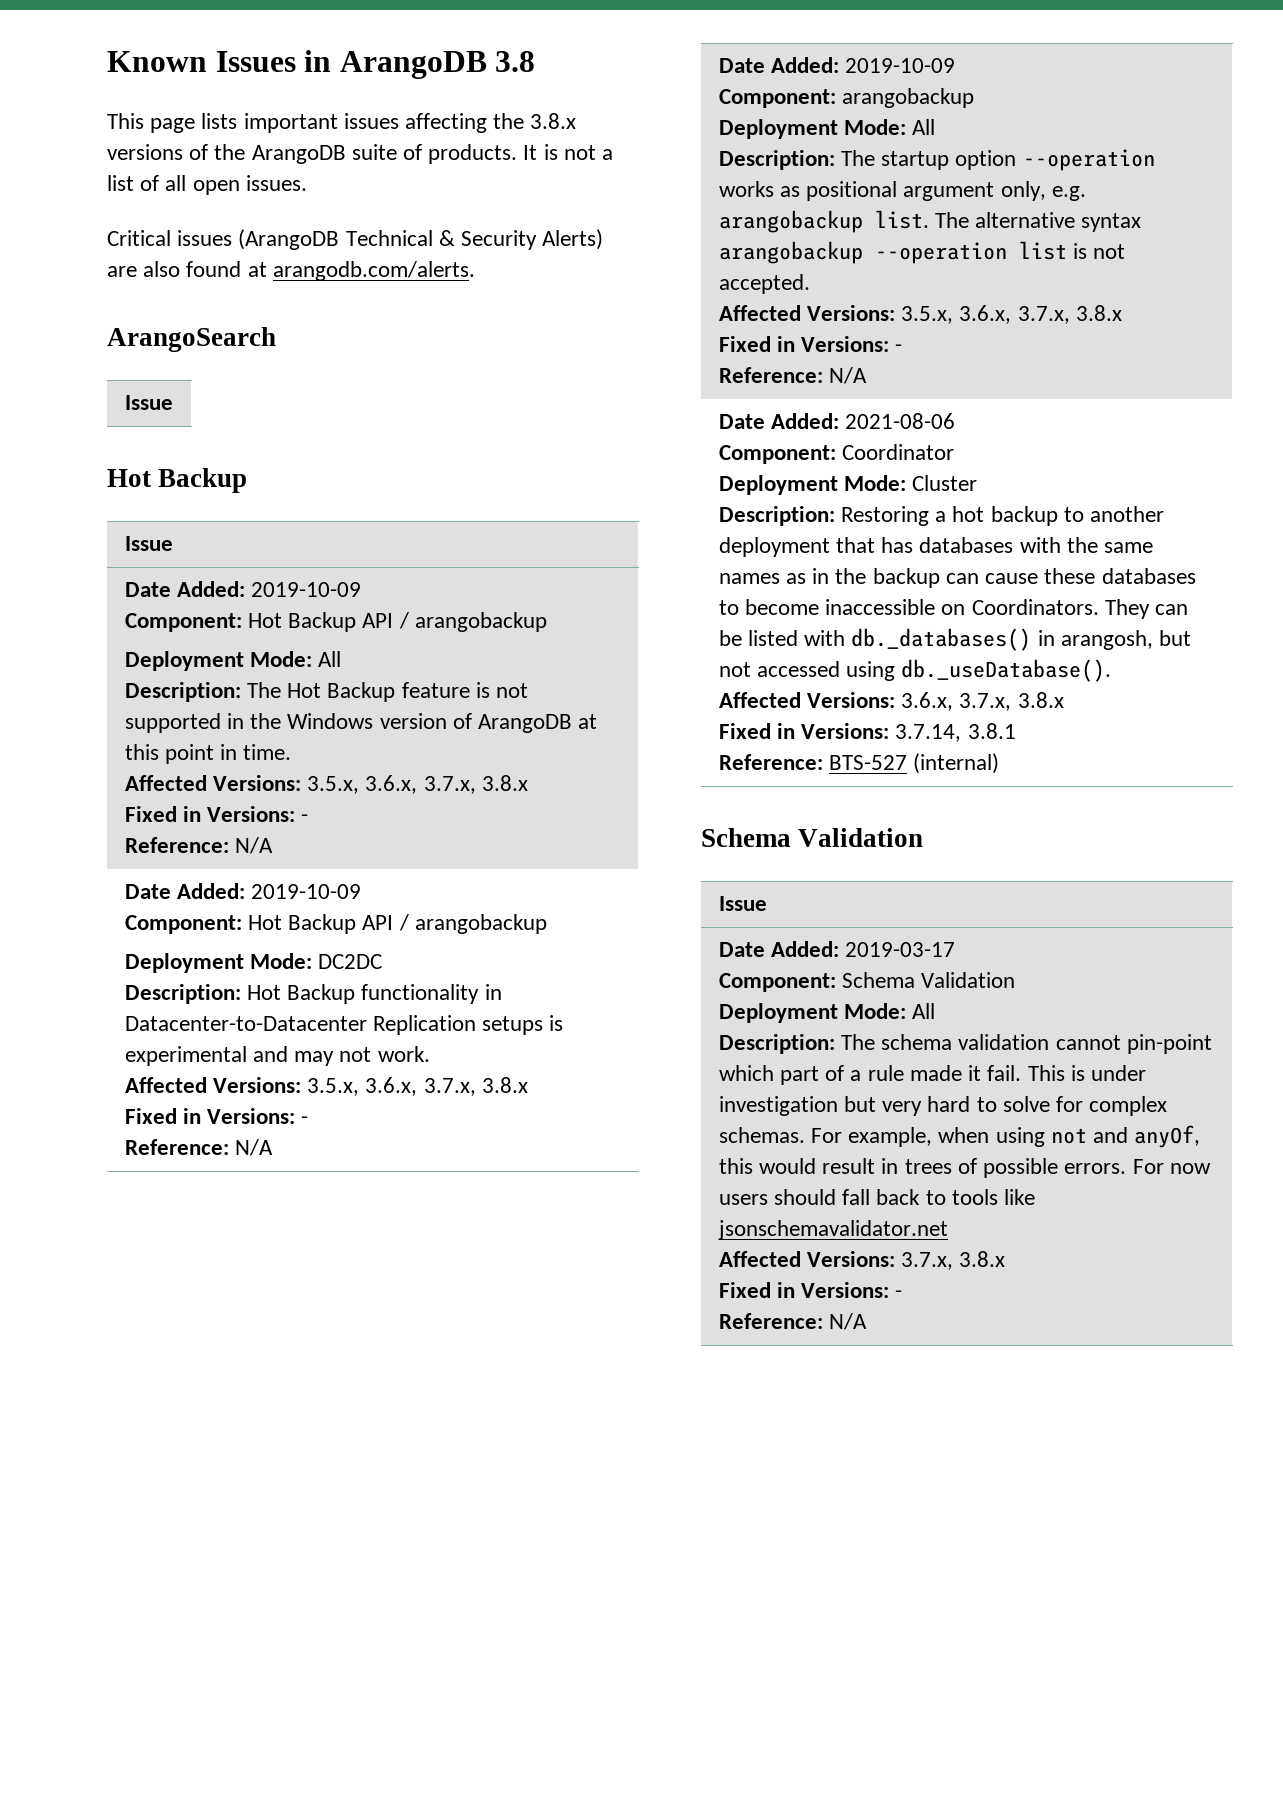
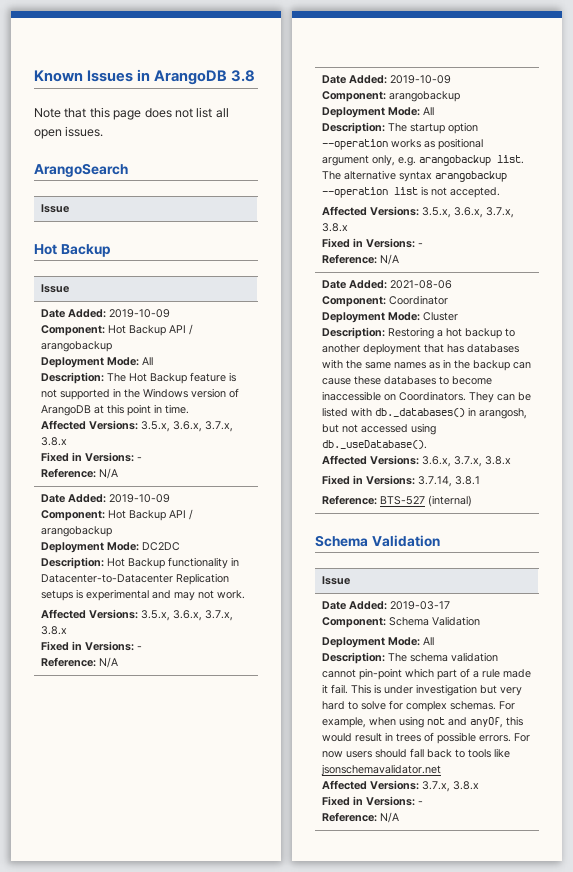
- This page lists important issues affecting the 3.8.x versions of the ArangoDB suite of products. It is not a list of all open issues.
- Critical issues (ArangoDB Technical & Security Alerts) are also found at arangodb.com/alerts.
+ Note that this page does not list all open issues.

